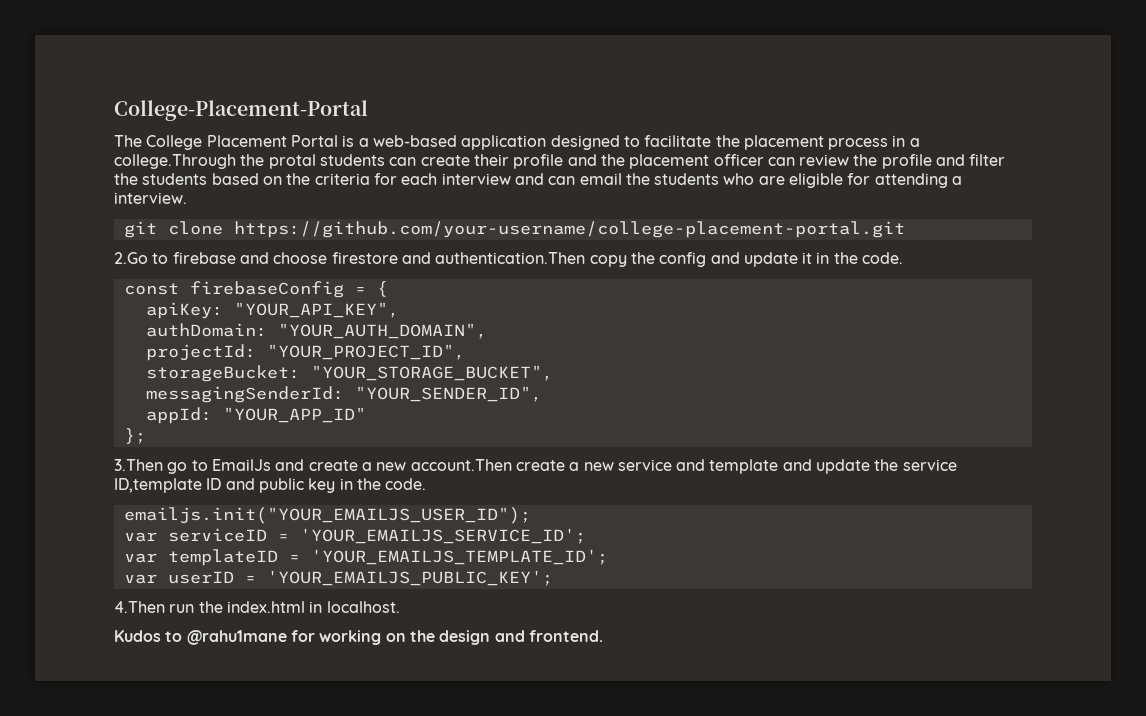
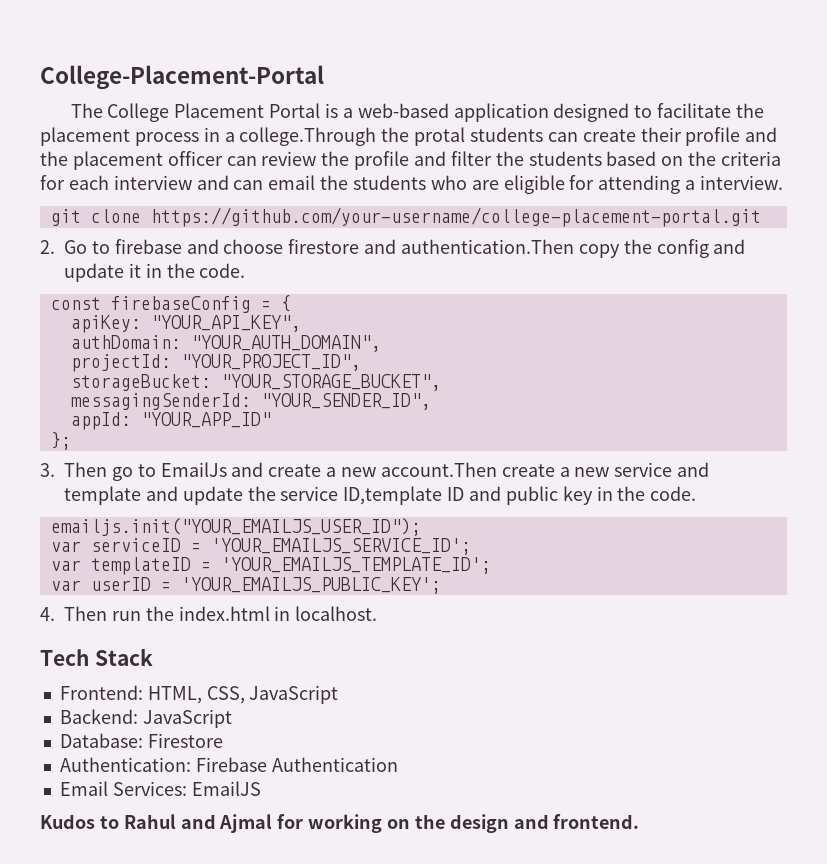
- 2.Go to firebase and choose firestore and authentication.Then copy the config and update it in the code.
+ 2. Go to firebase and choose firestore and authentication.Then copy the config and update it in the code.
- 3.Then go to EmailJs and create a new account.Then create a new service and template and update the service ID,template ID and public key in the code.
+ 3. Then go to EmailJs and create a new account.Then create a new service and template and update the service ID,template ID and public key in the code.
- 4.Then run the index.html in localhost.
+ 4. Then run the index.html in localhost.
+ Tech Stack
+ Frontend: HTML, CSS, JavaScript
+ Backend: JavaScript
+ Database: Firestore
+ Authentication: Firebase Authentication
+ Email Services: EmailJS
- Kudos to @rahu1mane for working on the design and frontend.
+ Kudos to Rahul and Ajmal for working on the design and frontend.

